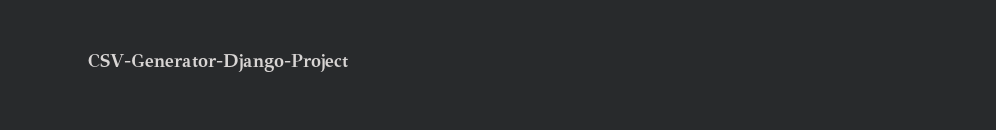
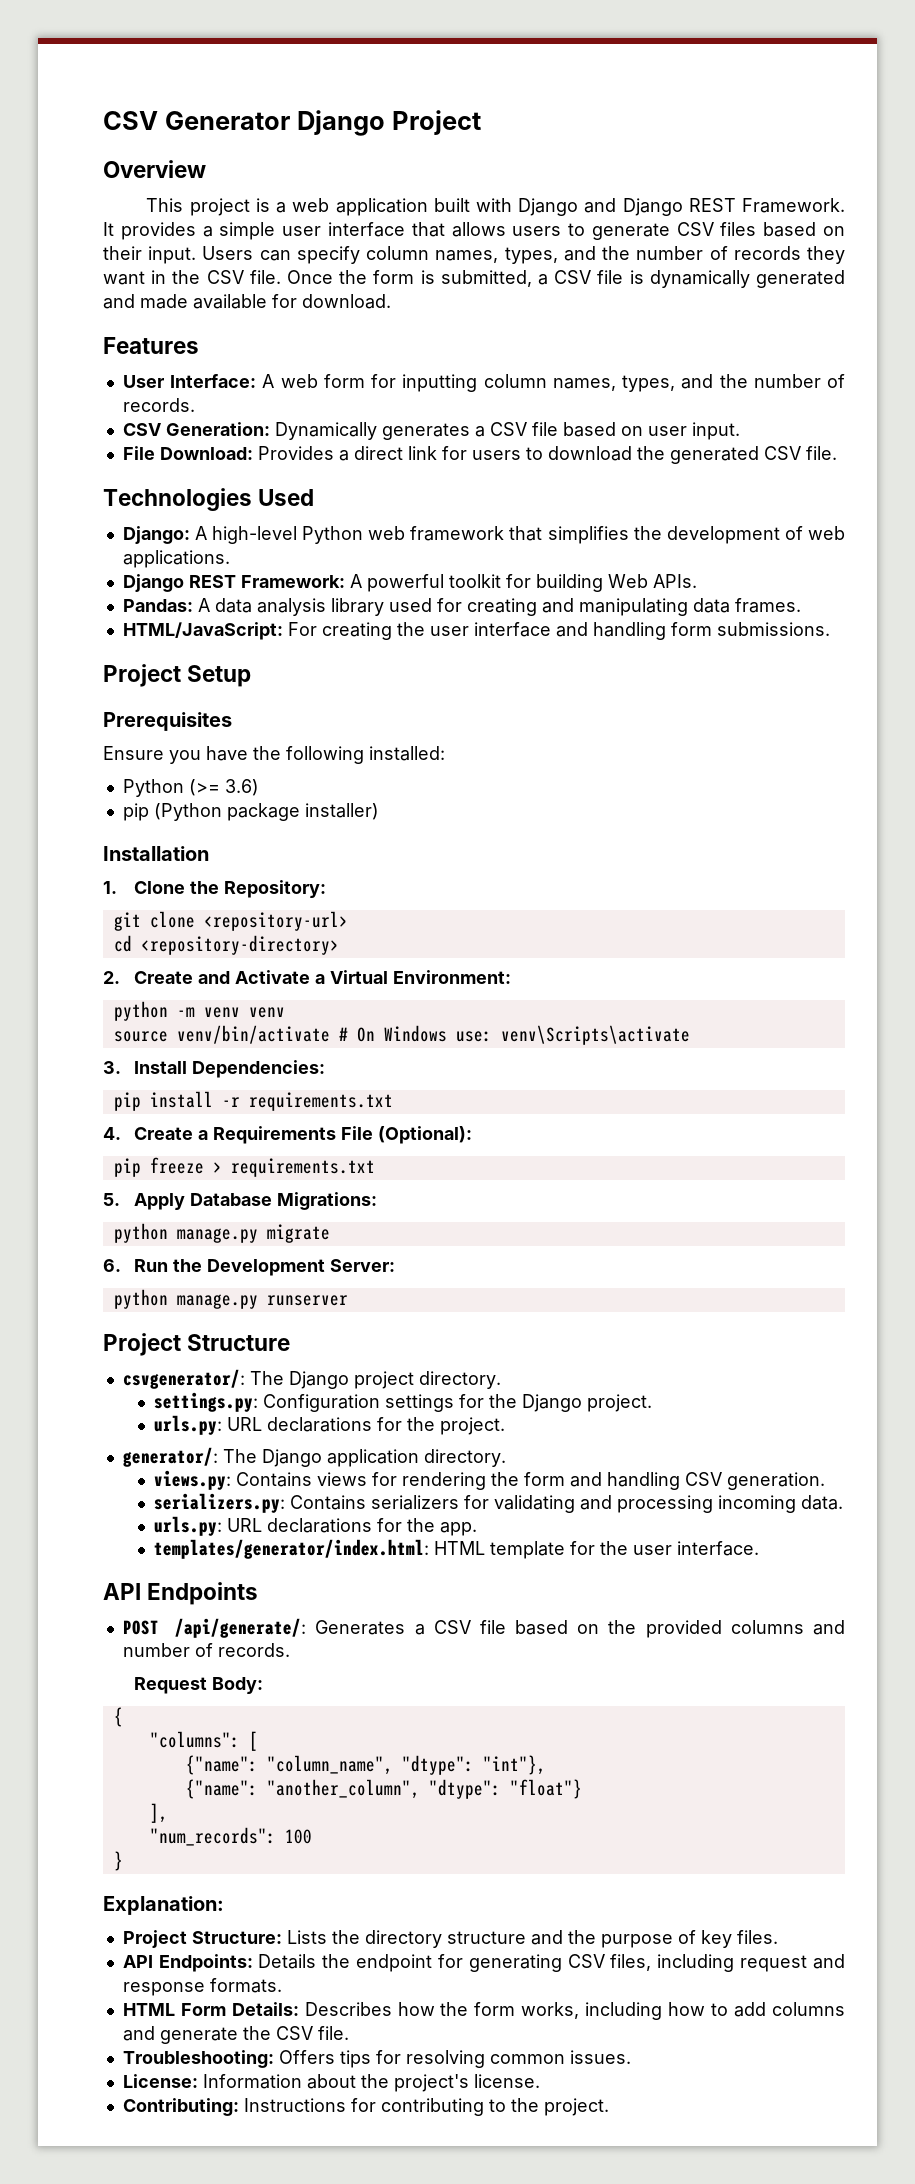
- CSV-Generator-Django-Project
+ CSV Generator Django Project
+ Overview
+ This project is a web application built with Django and Django REST Framework. It provides a simple user interface that allows users to generate CSV files based on their input. Users can specify column names, types, and the number of records they want in the CSV file. Once the form is submitted, a CSV file is dynamically generated and made available for download.
+ Features
+ User Interface: A web form for inputting column names, types, and the number of records.
+ CSV Generation: Dynamically generates a CSV file based on user input.
+ File Download: Provides a direct link for users to download the generated CSV file.
+ Technologies Used
+ Django: A high-level Python web framework that simplifies the development of web applications.
+ Django REST Framework: A powerful toolkit for building Web APIs.
+ Pandas: A data analysis library used for creating and manipulating data frames.
+ HTML/JavaScript: For creating the user interface and handling form submissions.
+ Project Setup
+ Prerequisites
+ Ensure you have the following installed:
+ Python (>= 3.6)
+ pip (Python package installer)
+ Installation
+ 1. Clone the Repository:
+ git clone <repository-url>
+ cd <repository-directory>
+ 2. Create and Activate a Virtual Environment:
+ python -m venv venv
+ source venv/bin/activate # On Windows use: venv\Scripts\activate
+ 3. Install Dependencies:
+ pip install -r requirements.txt
+ 4. Create a Requirements File (Optional):
+ pip freeze > requirements.txt
+ 5. Apply Database Migrations:
+ python manage.py migrate
+ 6. Run the Development Server:
+ python manage.py runserver
+ Project Structure
+ csvgenerator/: The Django project directory.
+ settings.py: Configuration settings for the Django project.
+ urls.py: URL declarations for the project.
+ generator/: The Django application directory.
+ views.py: Contains views for rendering the form and handling CSV generation.
+ serializers.py: Contains serializers for validating and processing incoming data.
+ urls.py: URL declarations for the app.
+ templates/generator/index.html: HTML template for the user interface.
+ API Endpoints
+ POST /api/generate/: Generates a CSV file based on the provided columns and number of records.
+ Request Body:
+ {
+ "columns": [
+ {"name": "column_name", "dtype": "int"},
+ {"name": "another_column", "dtype": "float"}
+ ],
+ "num_records": 100
+ }
+ Explanation:
+ Project Structure: Lists the directory structure and the purpose of key files.
+ API Endpoints: Details the endpoint for generating CSV files, including request and response formats.
+ HTML Form Details: Describes how the form works, including how to add columns and generate the CSV file.
+ Troubleshooting: Offers tips for resolving common issues.
+ License: Information about the project's license.
+ Contributing: Instructions for contributing to the project.

